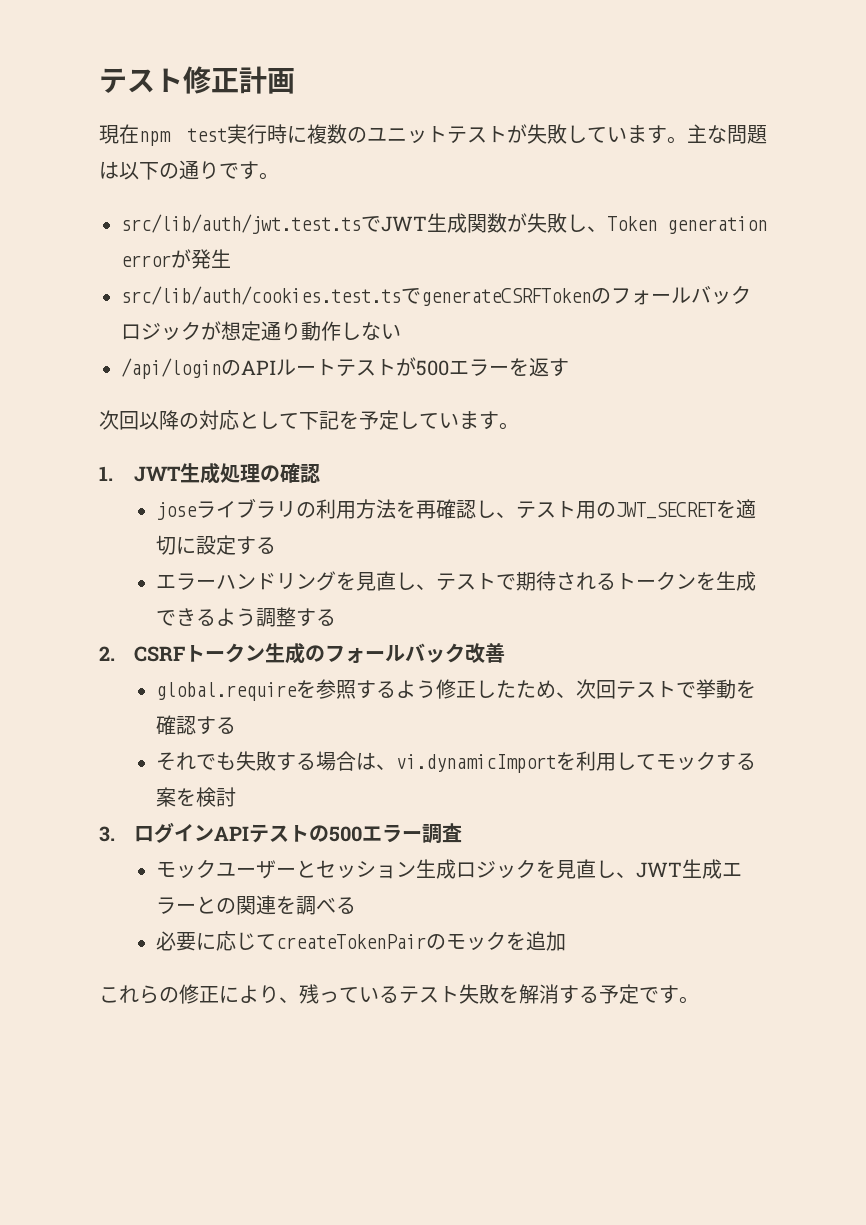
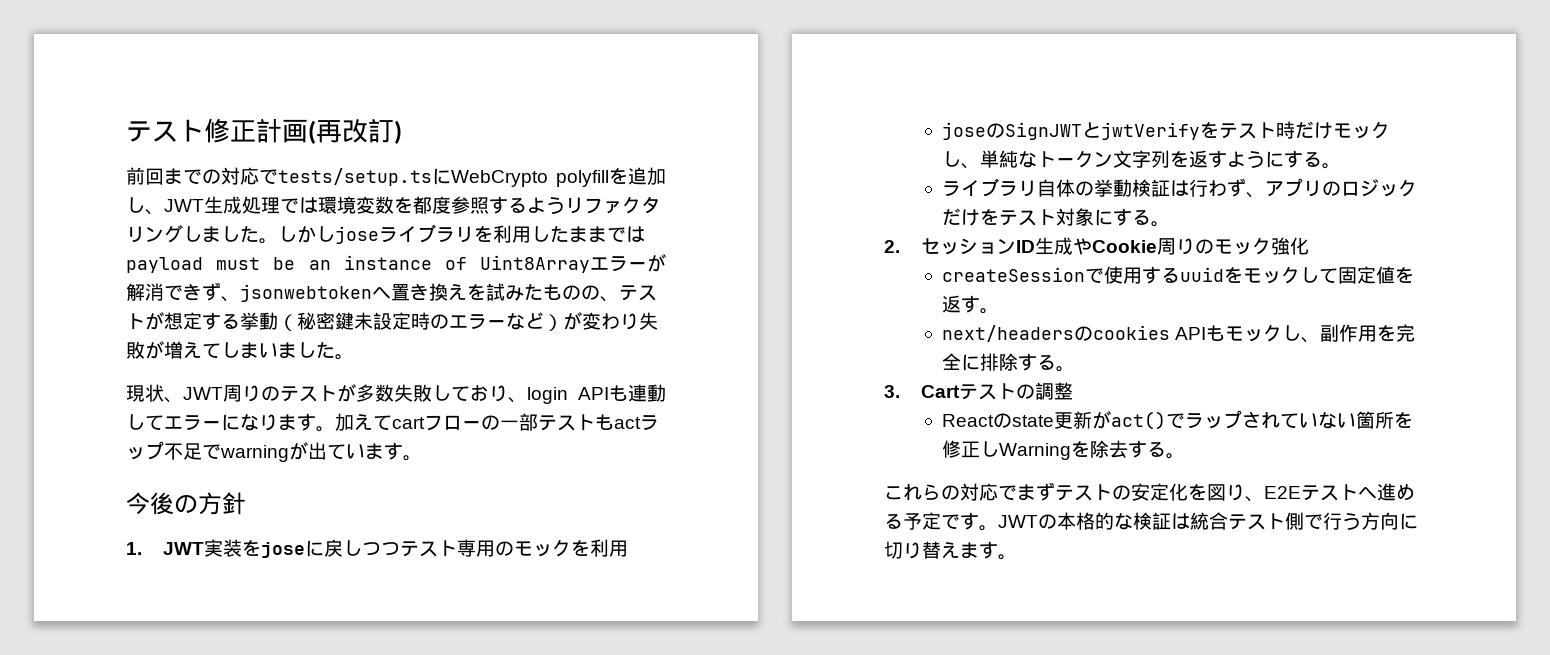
- テスト修正計画
- 現在npm test実行時に複数のユニットテストが失敗しています。主な問題は以下の通りです。
- src/lib/auth/jwt.test.tsでJWT生成関数が失敗し、Token generation errorが発生
- src/lib/auth/cookies.test.tsでgenerateCSRFTokenのフォールバックロジックが想定通り動作しない
- /api/loginのAPIルートテストが500エラーを返す
- 次回以降の対応として下記を予定しています。
+ テスト修正計画(再改訂)
+ 前回までの対応でtests/setup.tsにWebCrypto polyfillを追加し、JWT生成処理では環境変数を都度参照するようリファクタリングしました。しかしjoseライブラリを利用したままではpayload must be an instance of Uint8Arrayエラーが解消できず、jsonwebtokenへ置き換えを試みたものの、テストが想定する挙動（秘密鍵未設定時のエラーなど）が変わり失敗が増えてしまいました。
+ 現状、JWT周りのテストが多数失敗しており、login APIも連動してエラーになります。加えてcartフローの一部テストもactラップ不足でwarningが出ています。
+ 今後の方針
- 1. JWT生成処理の確認
- joseライブラリの利用方法を再確認し、テスト用のJWT_SECRETを適切に設定する
- エラーハンドリングを見直し、テストで期待されるトークンを生成できるよう調整する
- 2. CSRFトークン生成のフォールバック改善
- global.requireを参照するよう修正したため、次回テストで挙動を確認する
- それでも失敗する場合は、vi.dynamicImportを利用してモックする案を検討
- 3.ログインAPIテストの500エラー調査
- モックユーザーとセッション生成ロジックを見直し、JWT生成エラーとの関連を調べる
- 必要に応じてcreateTokenPairのモックを追加
- これらの修正により、残っているテスト失敗を解消する予定です。
+ 1. JWT実装をjoseに戻しつつテスト専用のモックを利用
+ joseのSignJWTとjwtVerifyをテスト時だけモックし、単純なトークン文字列を返すようにする。
+ ライブラリ自体の挙動検証は行わず、アプリのロジックだけをテスト対象にする。
+ 2.セッションID生成やCookie周りのモック強化
+ createSessionで使用するuuidをモックして固定値を返す。
+ next/headersのcookies APIもモックし、副作用を完全に排除する。
+ 3. Cartテストの調整
+ Reactのstate更新がact()でラップされていない箇所を修正しWarningを除去する。
+ これらの対応でまずテストの安定化を図り、E2Eテストへ進める予定です。JWTの本格的な検証は統合テスト側で行う方向に切り替えます。

